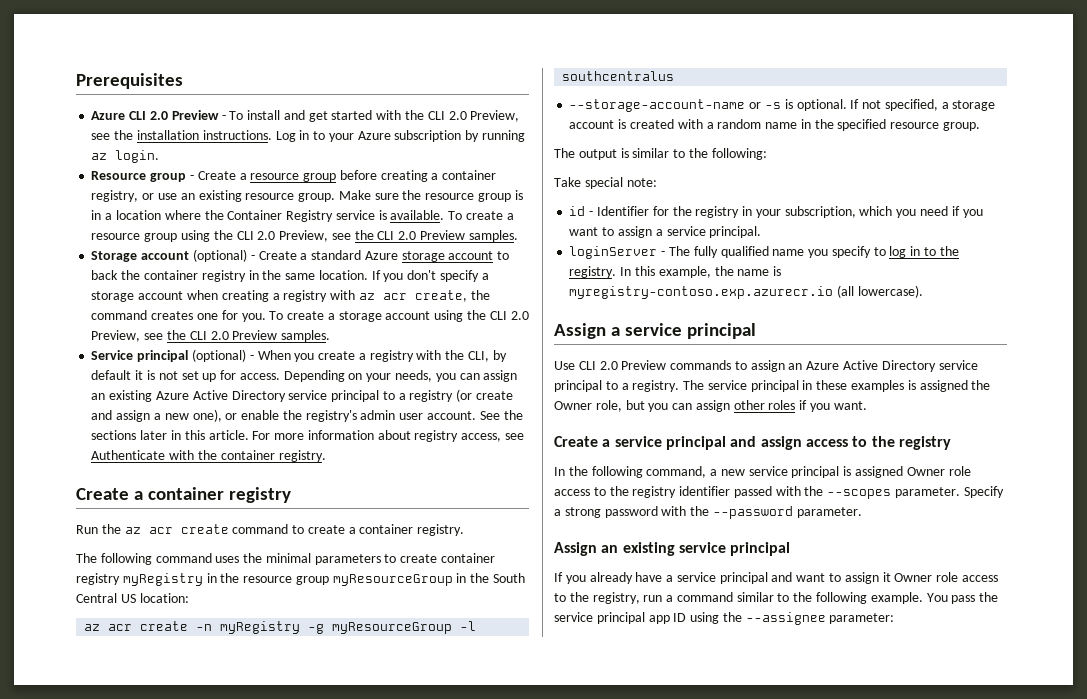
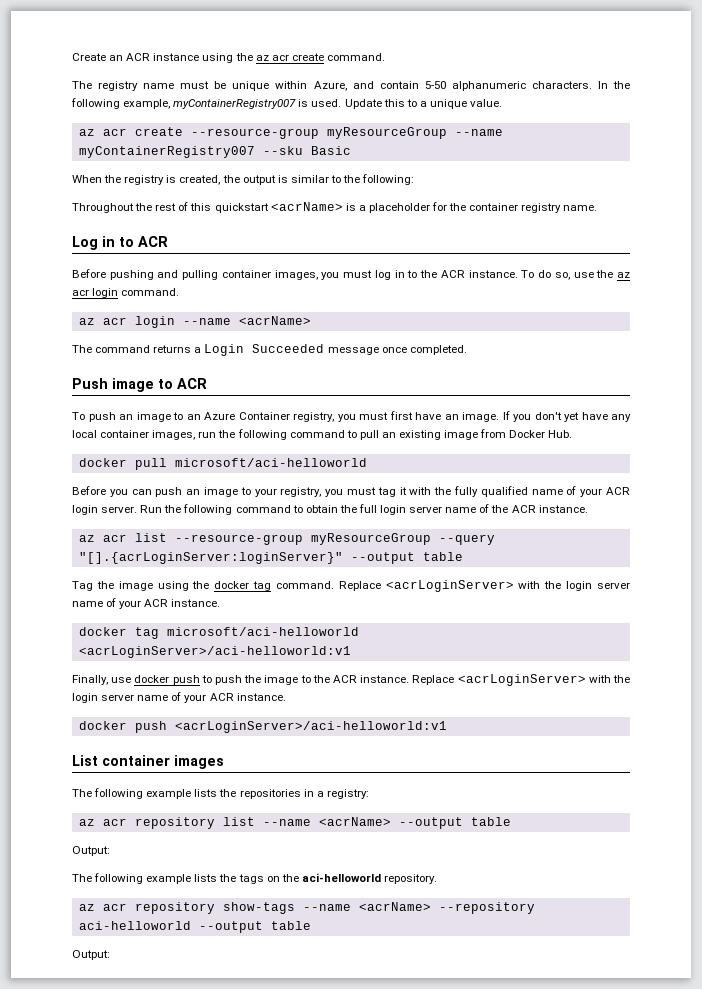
- Prerequisites
- Azure CLI 2.0 Preview - To install and get started with the CLI 2.0 Preview, see the installation instructions. Log in to your Azure subscription by running az login.
- Resource group - Create a resource group before creating a container registry, or use an existing resource group. Make sure the resource group is in a location where the Container Registry service is available. To create a resource group using the CLI 2.0 Preview, see the CLI 2.0 Preview samples.
- Storage account (optional) - Create a standard Azure storage account to back the container registry in the same location. If you don't specify a storage account when creating a registry with az acr create, the command creates one for you. To create a storage account using the CLI 2.0 Preview, see the CLI 2.0 Preview samples.
- Service principal (optional) - When you create a registry with the CLI, by default it is not set up for access. Depending on your needs, you can assign an existing Azure Active Directory service principal to a registry (or create and assign a new one), or enable the registry's admin user account. See the sections later in this article. For more information about registry access, see Authenticate with the container registry.
- Create a container registry
- Run the az acr create command to create a container registry.
- The following command uses the minimal parameters to create container registry myRegistry in the resource group myResourceGroup in the South Central US location:
- az acr create -n myRegistry -g myResourceGroup -l southcentralus
- --storage-account-name or -s is optional. If not specified, a storage account is created with a random name in the specified resource group.
- The output is similar to the following:
+ Create an ACR instance using the az acr create command.
+ The registry name must be unique within Azure, and contain 5-50 alphanumeric characters. In the following example, myContainerRegistry007 is used. Update this to a unique value.
+ az acr create --resource-group myResourceGroup --name myContainerRegistry007 --sku Basic
+ When the registry is created, the output is similar to the following:
- Take special note:
- id - Identifier for the registry in your subscription, which you need if you want to assign a service principal.
- loginServer - The fully qualified name you specify to log in to the registry. In this example, the name is myregistry-contoso.exp.azurecr.io (all lowercase).
- Assign a service principal
- Use CLI 2.0 Preview commands to assign an Azure Active Directory service principal to a registry. The service principal in these examples is assigned the Owner role, but you can assign other roles if you want.
- Create a service principal and assign access to the registry
- In the following command, a new service principal is assigned Owner role access to the registry identifier passed with the --scopes parameter. Specify a strong password with the --password parameter.
- Assign an existing service principal
- If you already have a service principal and want to assign it Owner role access to the registry, run a command similar to the following example. You pass the service principal app ID using the --assignee parameter:
+ Throughout the rest of this quickstart <acrName> is a placeholder for the container registry name.
+ Log in to ACR
+ Before pushing and pulling container images, you must log in to the ACR instance. To do so, use the az acr login command.
+ az acr login --name <acrName>
+ The command returns a Login Succeeded message once completed.
+ Push image to ACR
+ To push an image to an Azure Container registry, you must first have an image. If you don't yet have any local container images, run the following command to pull an existing image from Docker Hub.
+ docker pull microsoft/aci-helloworld
+ Before you can push an image to your registry, you must tag it with the fully qualified name of your ACR login server. Run the following command to obtain the full login server name of the ACR instance.
+ az acr list --resource-group myResourceGroup --query "[].{acrLoginServer:loginServer}" --output table
+ Tag the image using the docker tag command. Replace <acrLoginServer> with the login server name of your ACR instance.
+ docker tag microsoft/aci-helloworld <acrLoginServer>/aci-helloworld:v1
+ Finally, use docker push to push the image to the ACR instance. Replace <acrLoginServer> with the login server name of your ACR instance.
+ docker push <acrLoginServer>/aci-helloworld:v1
+ List container images
+ The following example lists the repositories in a registry:
+ az acr repository list --name <acrName> --output table
+ Output:
+ The following example lists the tags on the aci-helloworld repository.
+ az acr repository show-tags --name <acrName> --repository aci-helloworld --output table
+ Output:

